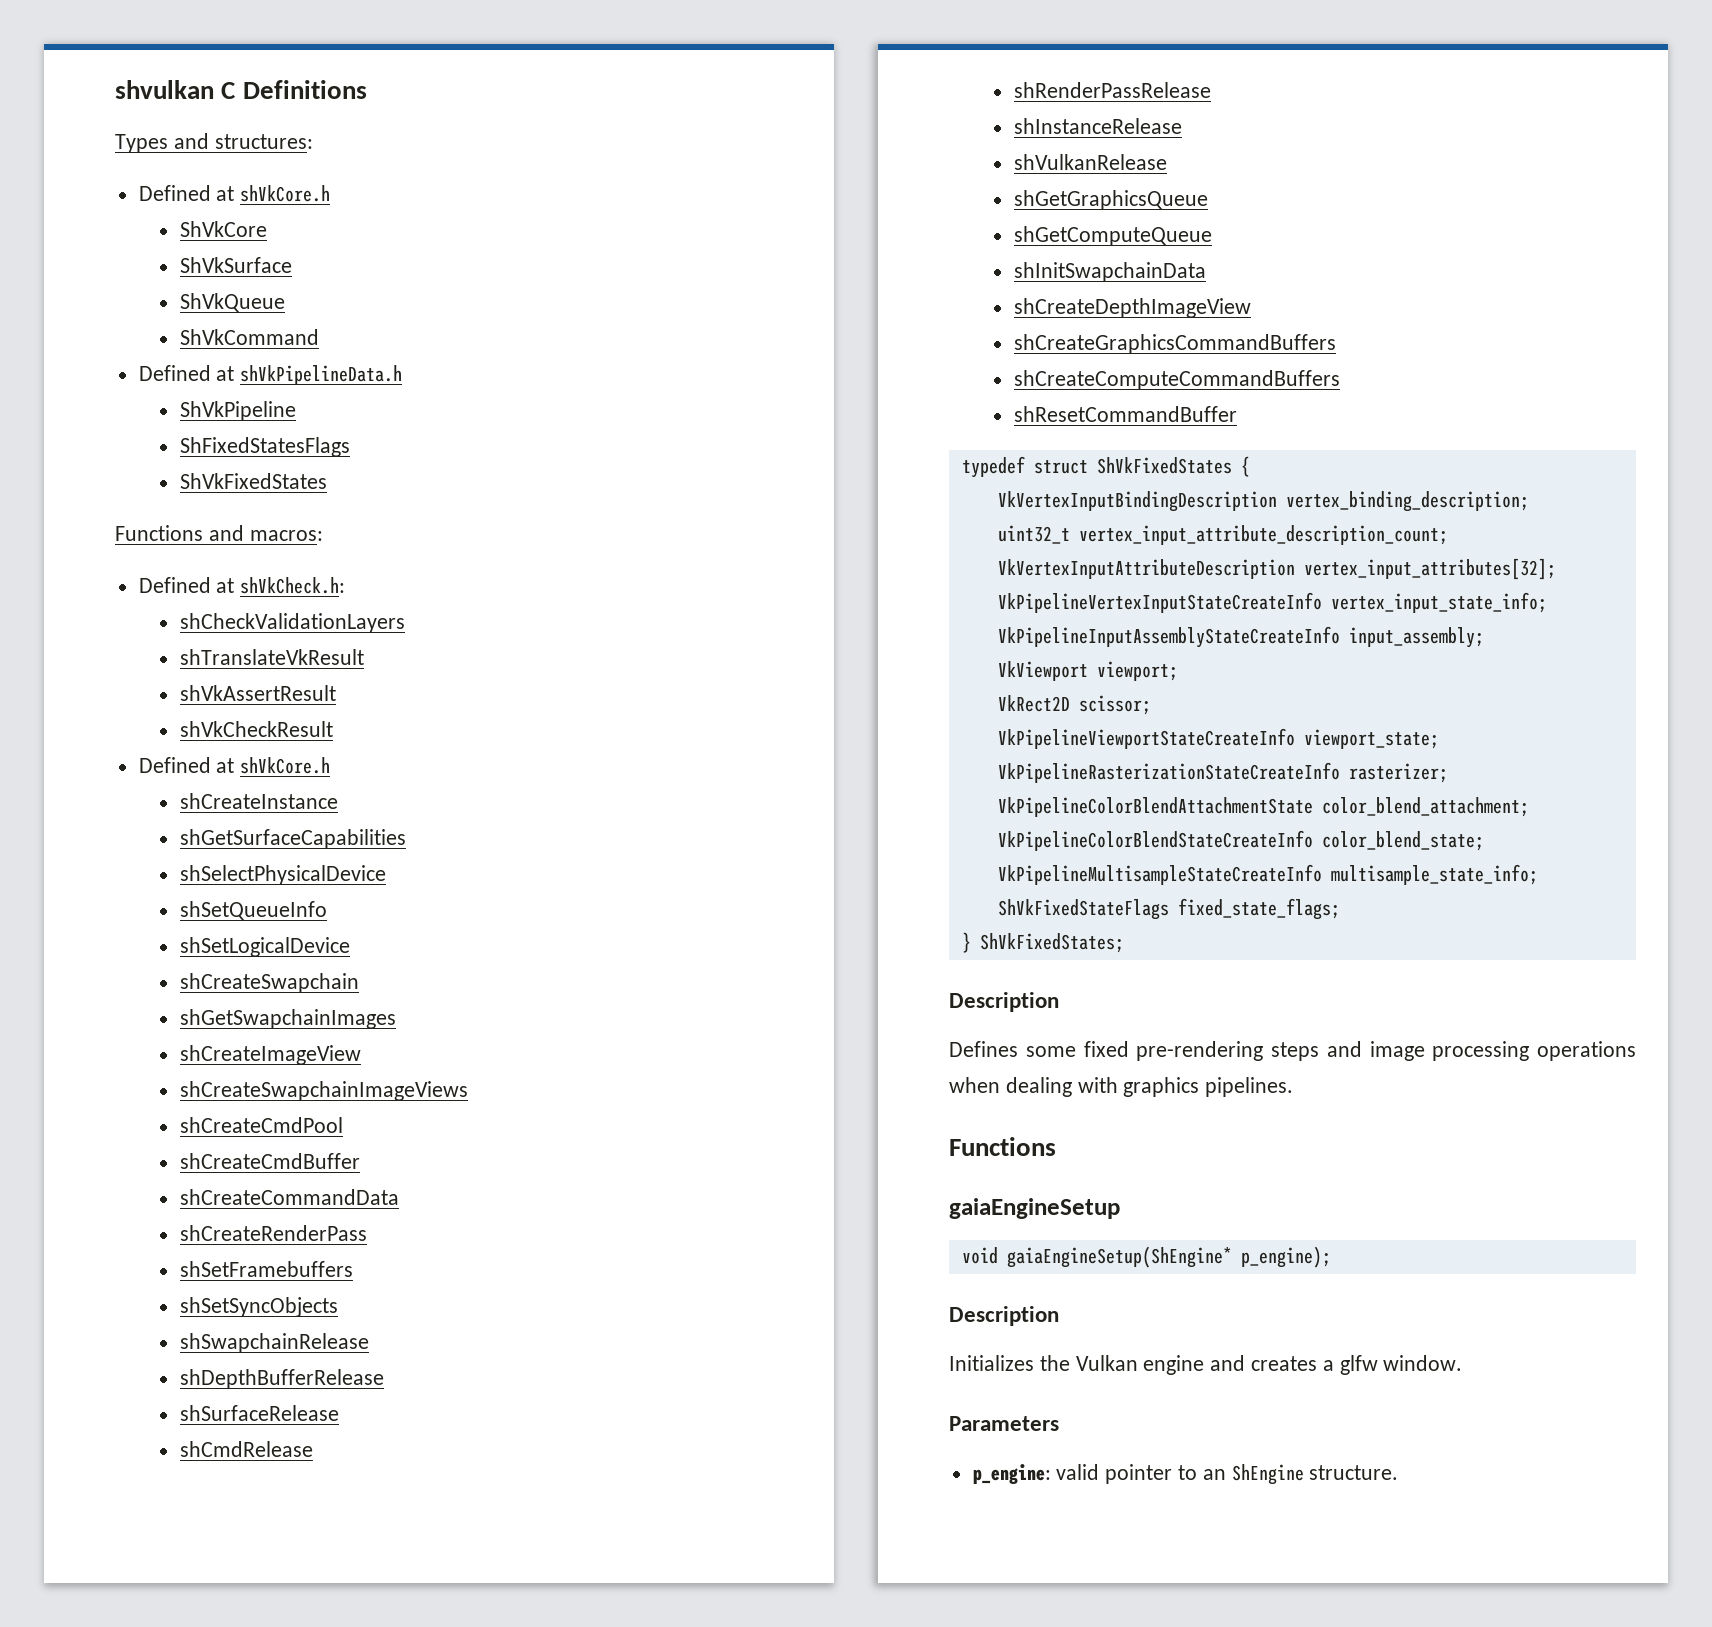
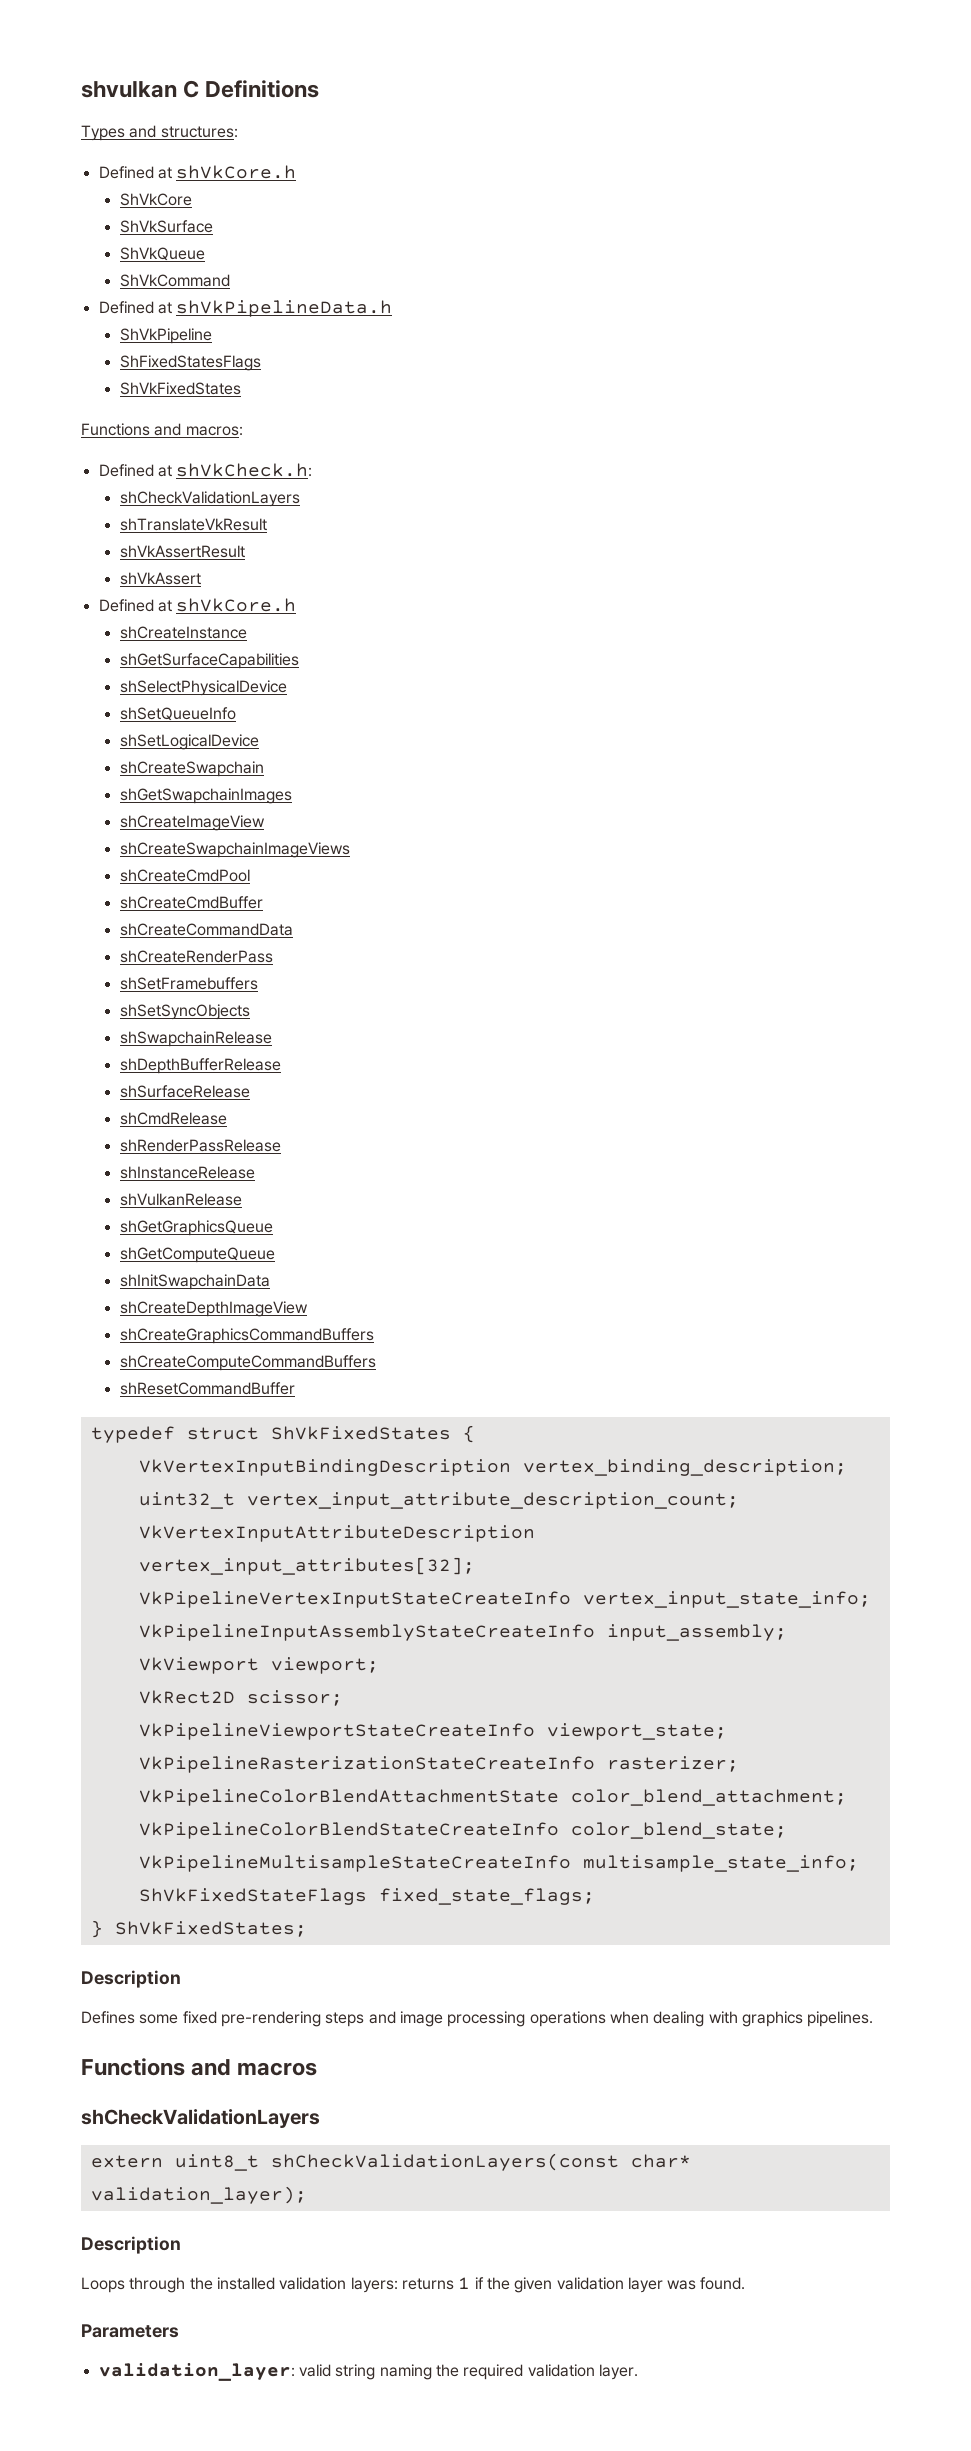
- shVkCheckResult
+ shVkAssert
  Defines some fixed pre-rendering steps and image processing operations when dealing with graphics pipelines.
- Functions
- gaiaEngineSetup
- void gaiaEngineSetup(ShEngine* p_engine);
+ Functions and macros
+ shCheckValidationLayers
+ extern uint8_t shCheckValidationLayers(const char* validation_layer);
  Description
- Initializes the Vulkan engine and creates a glfw window.
+ Loops through the installed validation layers: returns 1 if the given validation layer was found.
  Parameters
- p_engine: valid pointer to an ShEngine structure.
+ validation_layer: valid string naming the required validation layer.

